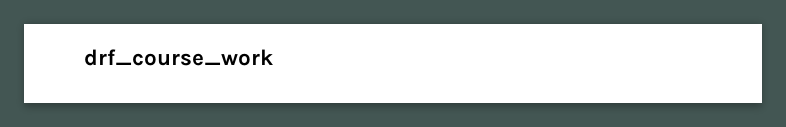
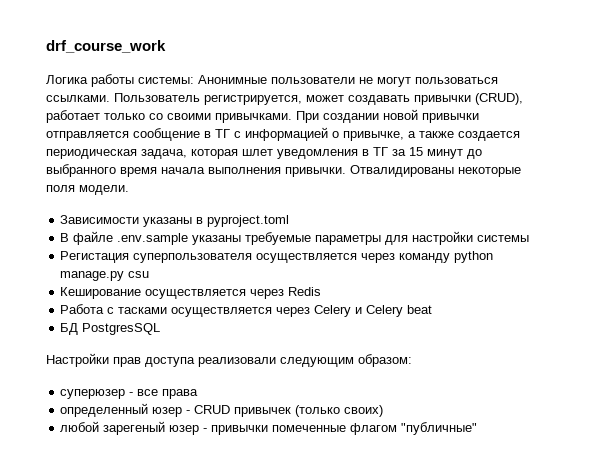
+ Логика работы системы: Анонимные пользователи не могут пользоваться ссылками. Пользователь регистрируется, может создавать привычки (CRUD), работает только со своими привычками. При создании новой привычки отправляется сообщение в ТГ с информацией о привычке, а также создается периодическая задача, которая шлет уведомления в ТГ за 15 минут до выбранного время начала выполнения привычки. Отвалидированы некоторые поля модели.
+ Зависимости указаны в pyproject.toml
+ В файле .env.sample указаны требуемые параметры для настройки системы
+ Регистация суперпользователя осуществляется через команду python manage.py csu
+ Кеширование осуществляется через Redis
+ Работа с тасками осуществляется через Celery и Celery beat
+ БД PostgresSQL
+ Настройки прав доступа реализовали следующим образом:
+ суперюзер - все права
+ определенный юзер - CRUD привычек (только своих)
+ любой зарегеный юзер - привычки помеченные флагом "публичные"

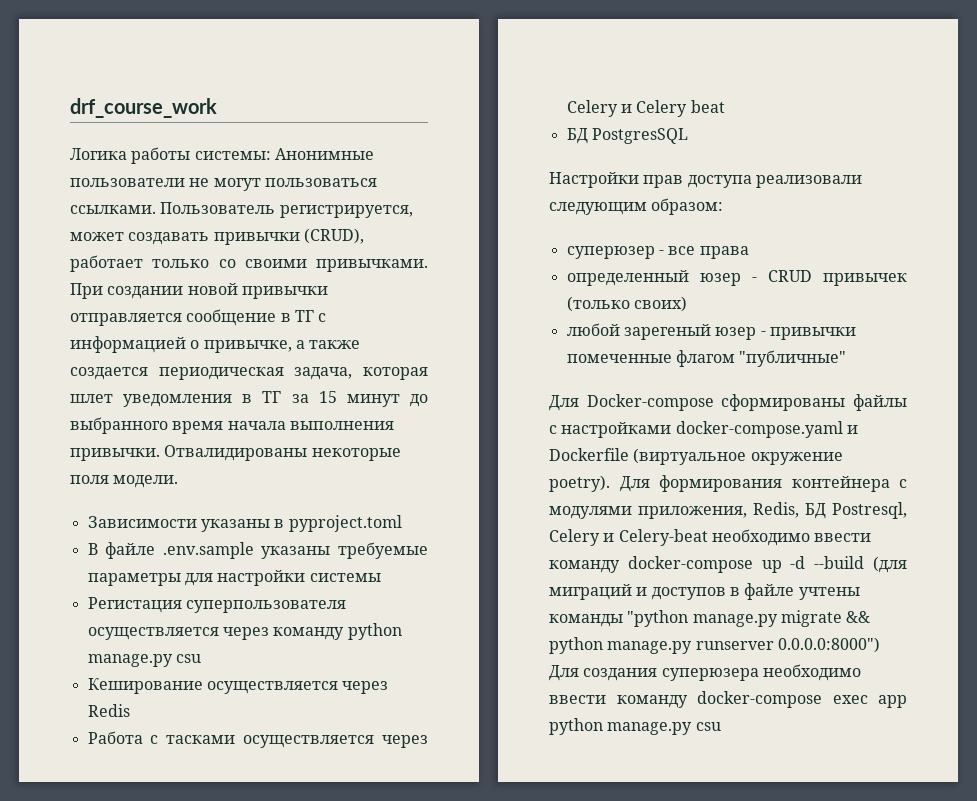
+ Для Docker-compose сформированы файлы с настройками docker-compose.yaml и Dockerfile (виртуальное окружение poetry). Для формирования контейнера с модулями приложения, Redis, БД Postresql, Celery и Celery-beat необходимо ввести команду docker-compose up -d --build (для миграций и доступов в файле учтены команды "python manage.py migrate && python manage.py runserver 0.0.0.0:8000") Для создания суперюзера необходимо ввести команду docker-compose exec app python manage.py csu

